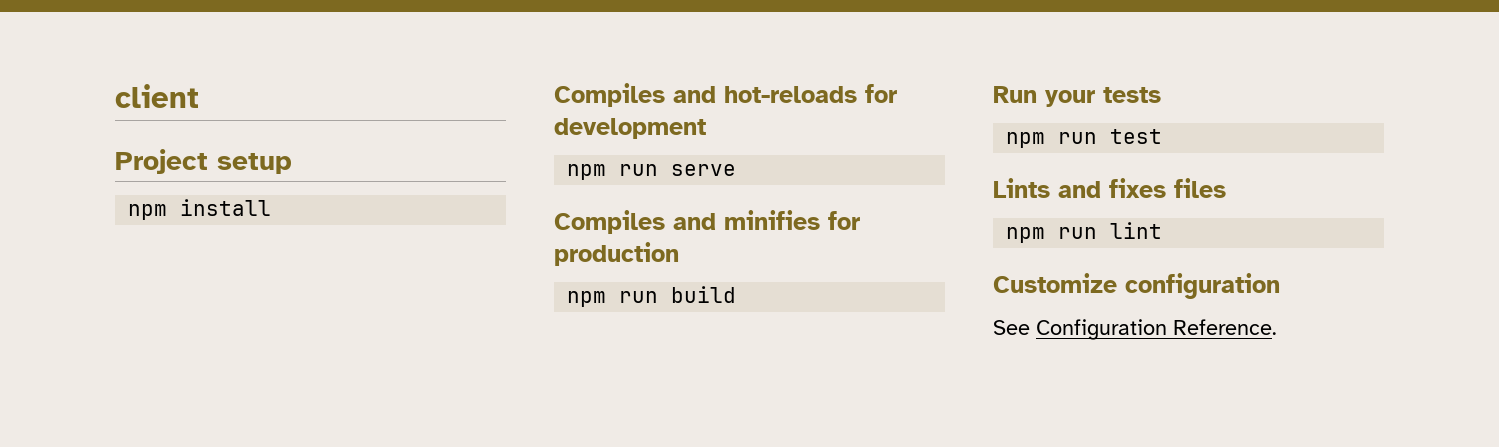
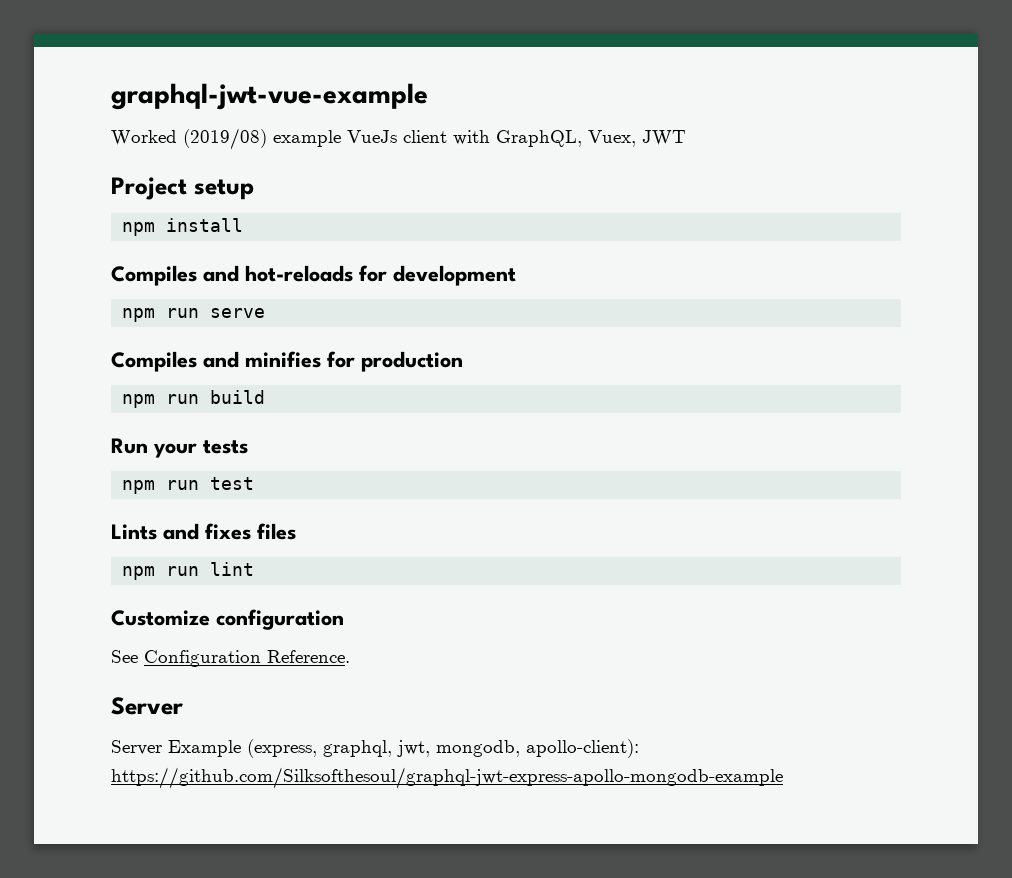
- client
+ graphql-jwt-vue-example
+ Worked (2019/08) example VueJs client with GraphQL, Vuex, JWT
  See Configuration Reference.
+ Server
+ Server Example (express, graphql, jwt, mongodb, apollo-client): https://github.com/Silksofthesoul/graphql-jwt-express-apollo-mongodb-example

